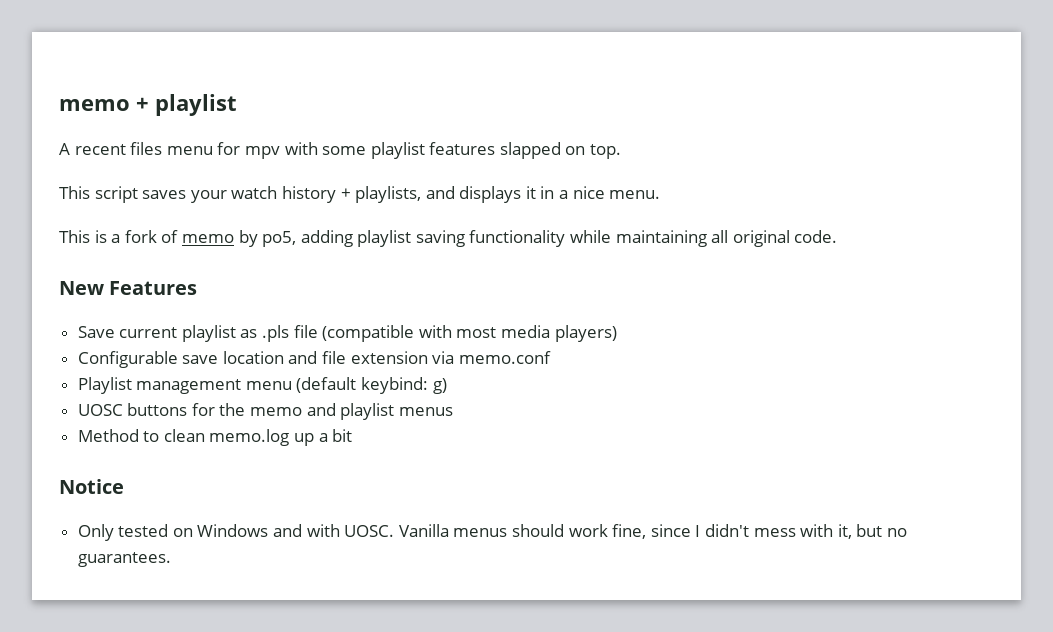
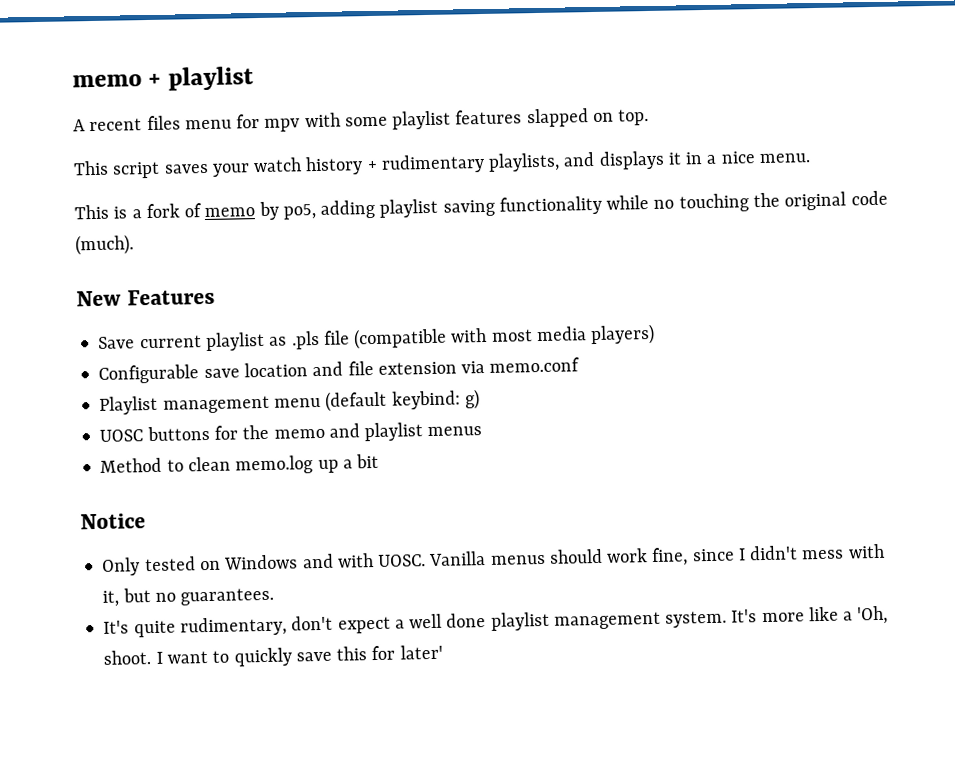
- This script saves your watch history + playlists, and displays it in a nice menu.
+ This script saves your watch history + rudimentary playlists, and displays it in a nice menu.
- This is a fork of memo by po5, adding playlist saving functionality while maintaining all original code.
+ This is a fork of memo by po5, adding playlist saving functionality while no touching the original code (much).
+ It's quite rudimentary, don't expect a well done playlist management system. It's more like a 'Oh, shoot. I want to quickly save this for later'

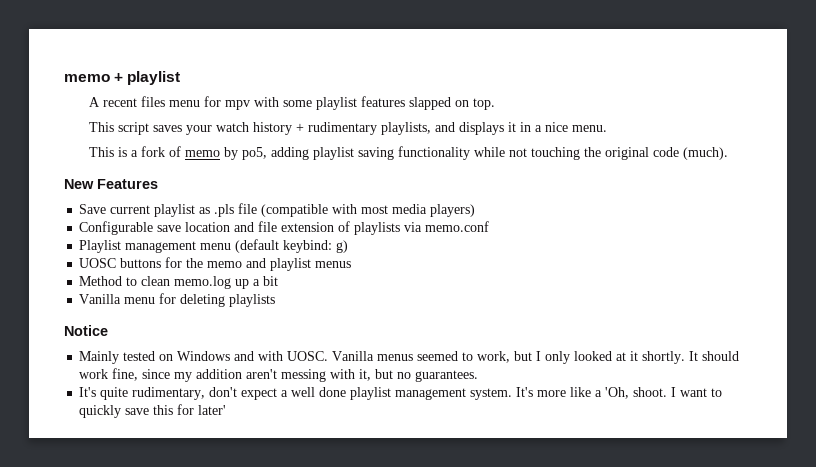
- This is a fork of memo by po5, adding playlist saving functionality while no touching the original code (much).
+ This is a fork of memo by po5, adding playlist saving functionality while not touching the original code (much).
- Configurable save location and file extension via memo.conf
+ Configurable save location and file extension of playlists via memo.conf
+ Vanilla menu for deleting playlists
- Only tested on Windows and with UOSC.
+ Mainly tested on Windows and with UOSC.
- Vanilla menus should work fine, since I didn't mess with it, but no guarantees.
+ Vanilla menus seemed to work, but I only looked at it shortly. It should work fine, since my addition aren't messing with it, but no guarantees.

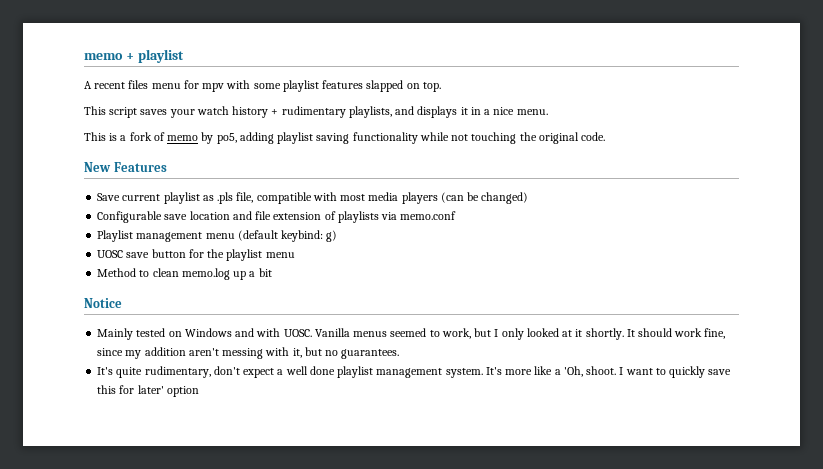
- This is a fork of memo by po5, adding playlist saving functionality while not touching the original code (much).
+ This is a fork of memo by po5, adding playlist saving functionality while not touching the original code.
- Save current playlist as .pls file (compatible with most media players)
+ Save current playlist as .pls file, compatible with most media players (can be changed)
- UOSC buttons for the memo and playlist menus
+ UOSC save button for the playlist menu
- Vanilla menu for deleting playlists
- I want to quickly save this for later'
+ I want to quickly save this for later' option

